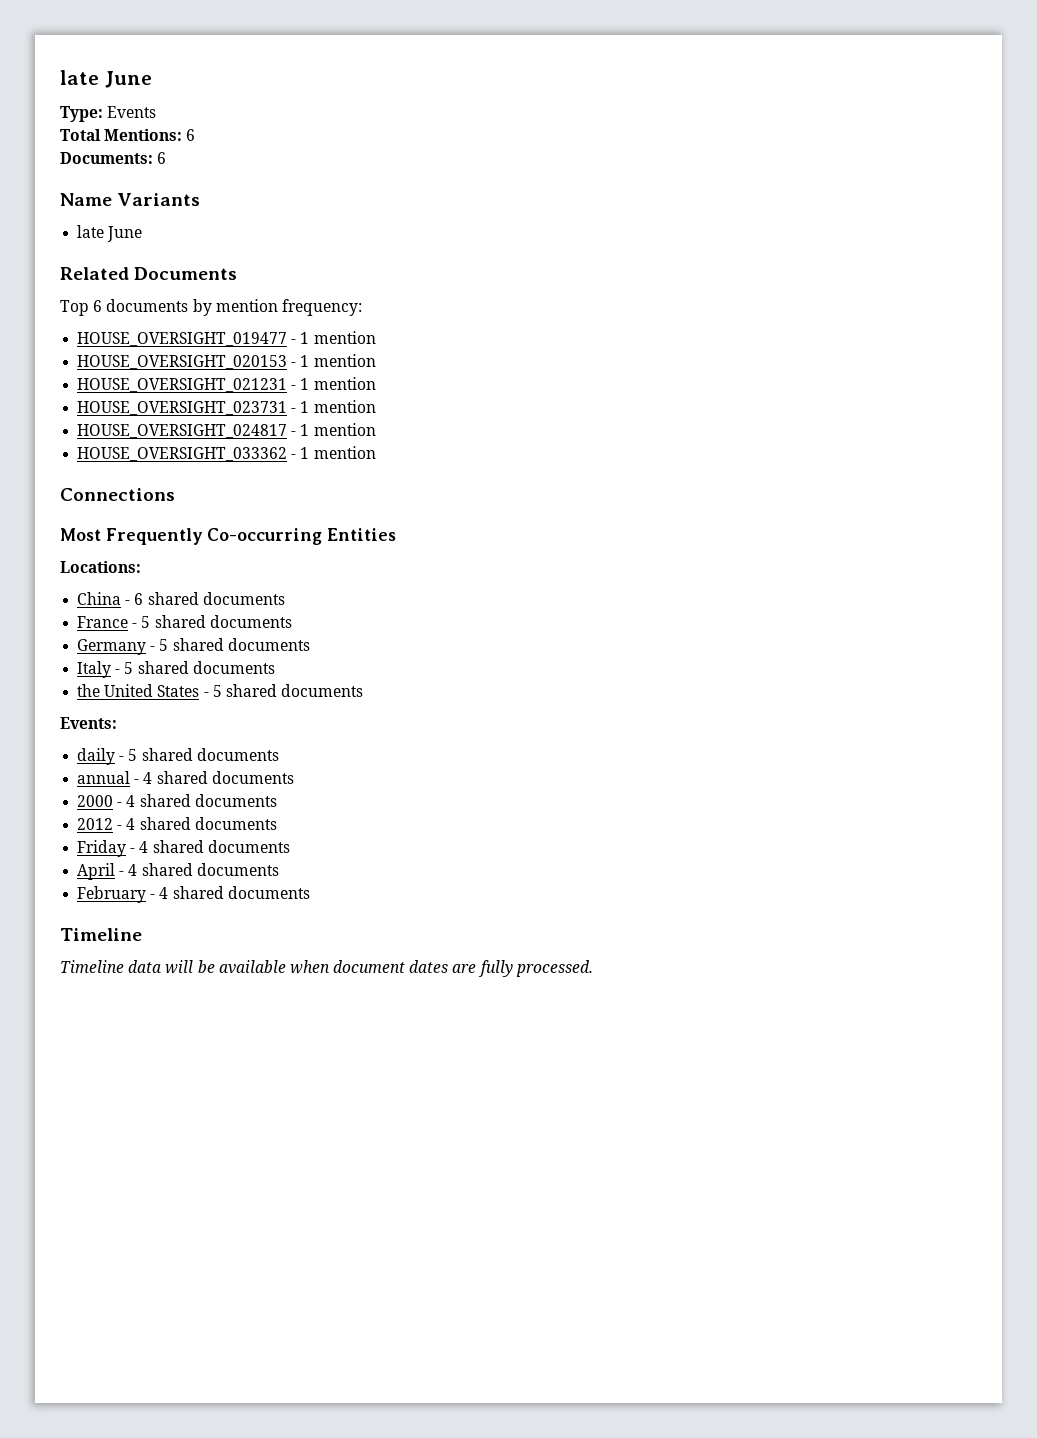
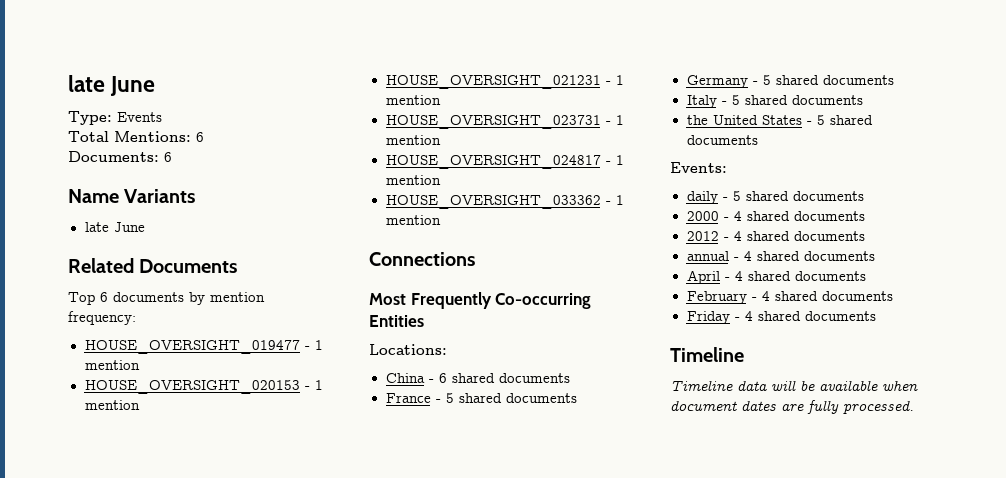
- annual - 4 shared documents
- Friday - 4 shared documents
+ annual - 4 shared documents
+ Friday - 4 shared documents

